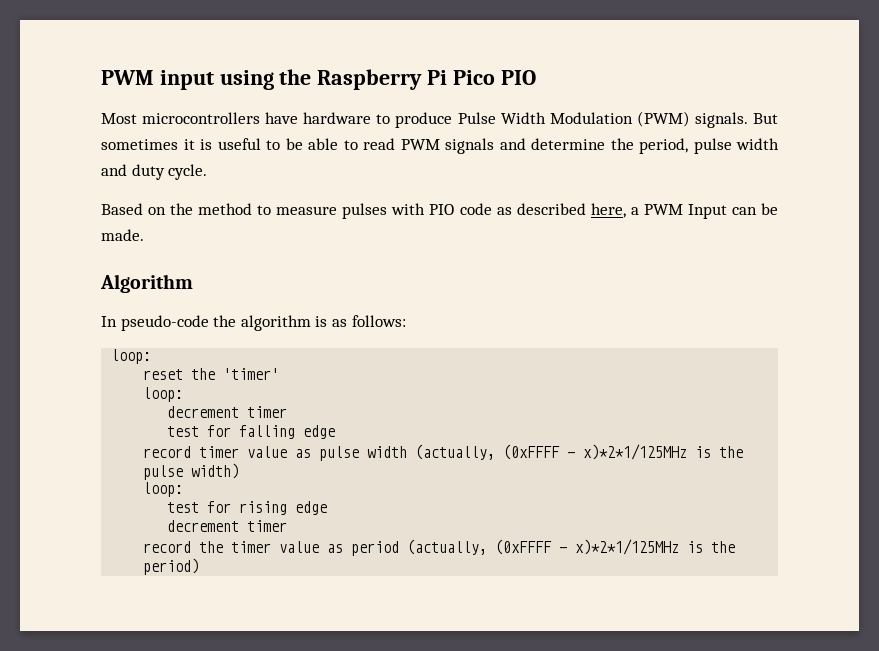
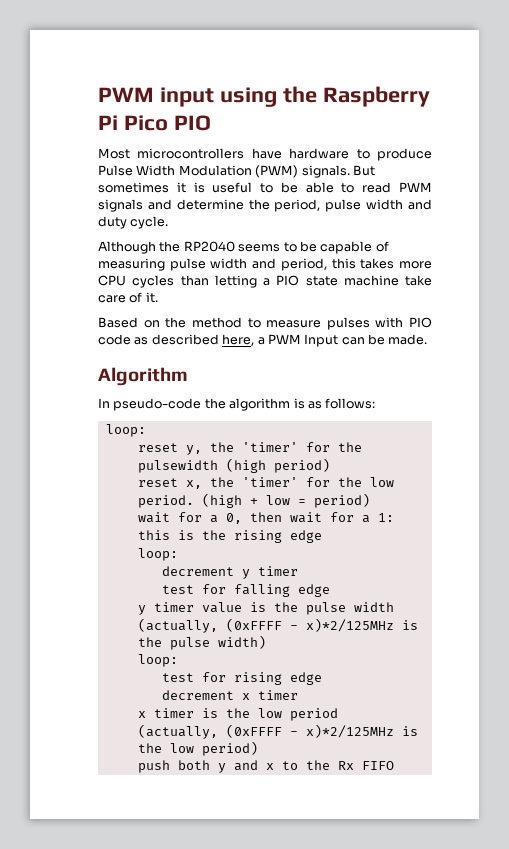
+ Although the RP2040 seems to be capable of measuring pulse width and period, this takes more CPU cycles than letting a PIO state machine take care of it.
- reset the 'timer'
+ reset y, the 'timer' for the pulsewidth (high period)
+ reset x, the 'timer' for the low period. (high + low = period)
+ wait for a 0, then wait for a 1: this is the rising edge
  loop:
- decrement timer
+ decrement y timer
- record timer value as pulse width (actually, (0xFFFF - x)*2*1/125MHz is the pulse width)
+ y timer value is the pulse width (actually, (0xFFFF - x)*2/125MHz is the pulse width)
  test for rising edge
- decrement timer
- record the timer value as period (actually, (0xFFFF - x)*2*1/125MHz is the period)
+ decrement x timer
+ x timer is the low period (actually, (0xFFFF - x)*2/125MHz is the low period)
+ push both y and x to the Rx FIFO

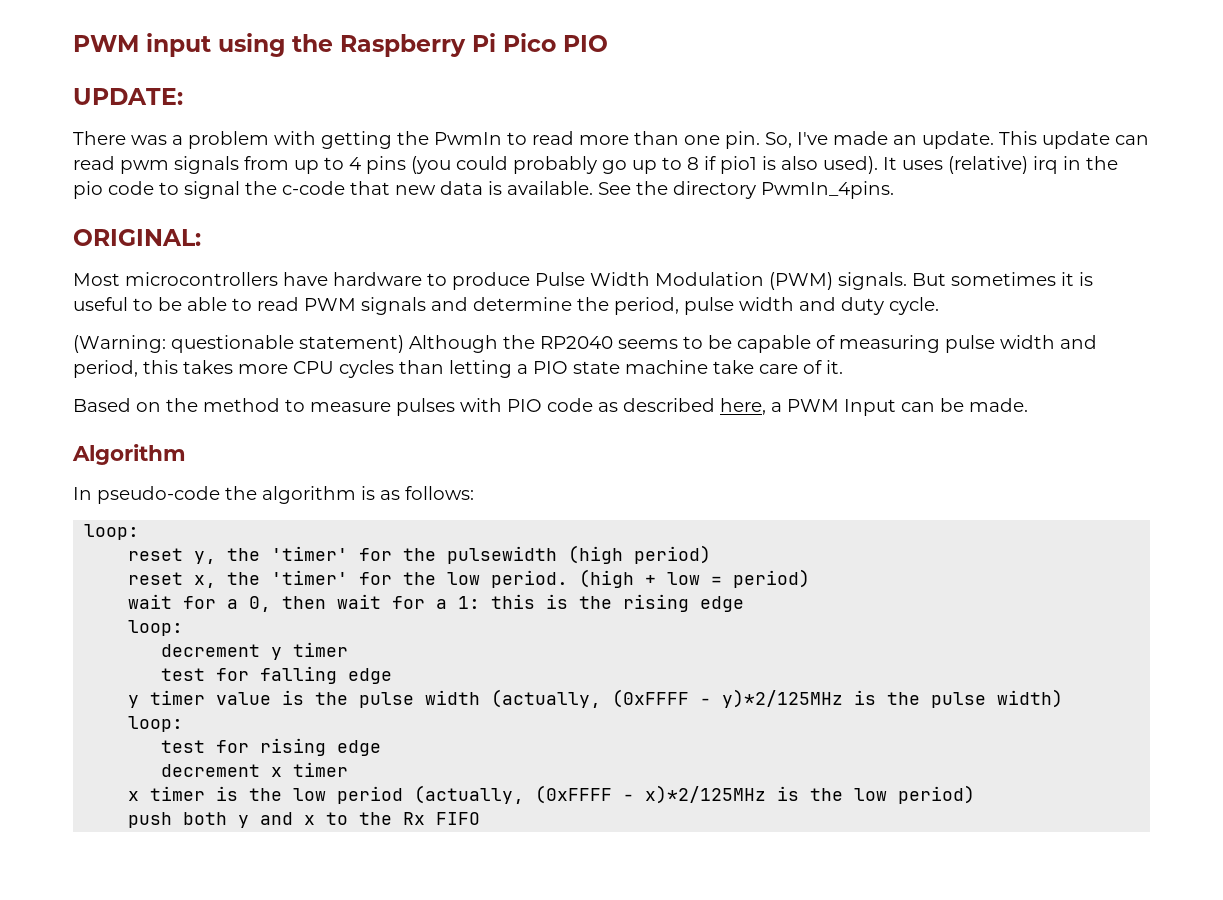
+ UPDATE:
+ There was a problem with getting the PwmIn to read more than one pin. So, I've made an update. This update can read pwm signals from up to 4 pins (you could probably go up to 8 if pio1 is also used). It uses (relative) irq in the pio code to signal the c-code that new data is available. See the directory PwmIn_4pins.
+ ORIGINAL:
- Although the RP2040 seems to be capable of measuring pulse width and period, this takes more CPU cycles than letting a PIO state machine take care of it.
+ (Warning: questionable statement) Although the RP2040 seems to be capable of measuring pulse width and period, this takes more CPU cycles than letting a PIO state machine take care of it.
- y timer value is the pulse width (actually, (0xFFFF - x)*2/125MHz is the pulse width)
+ y timer value is the pulse width (actually, (0xFFFF - y)*2/125MHz is the pulse width)

